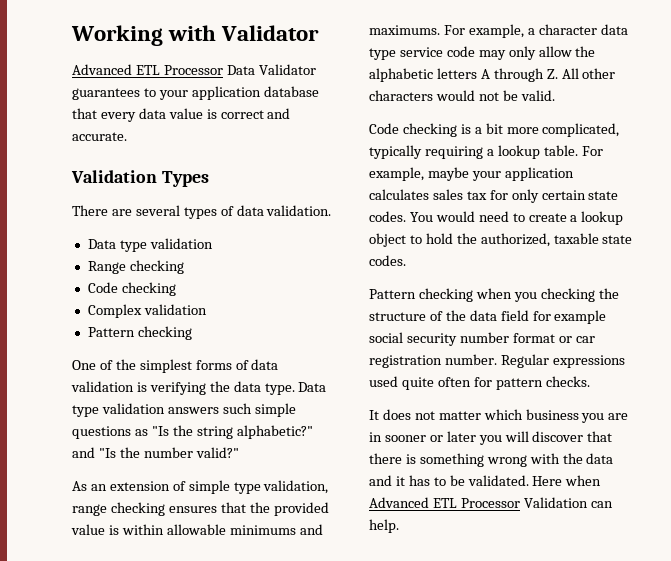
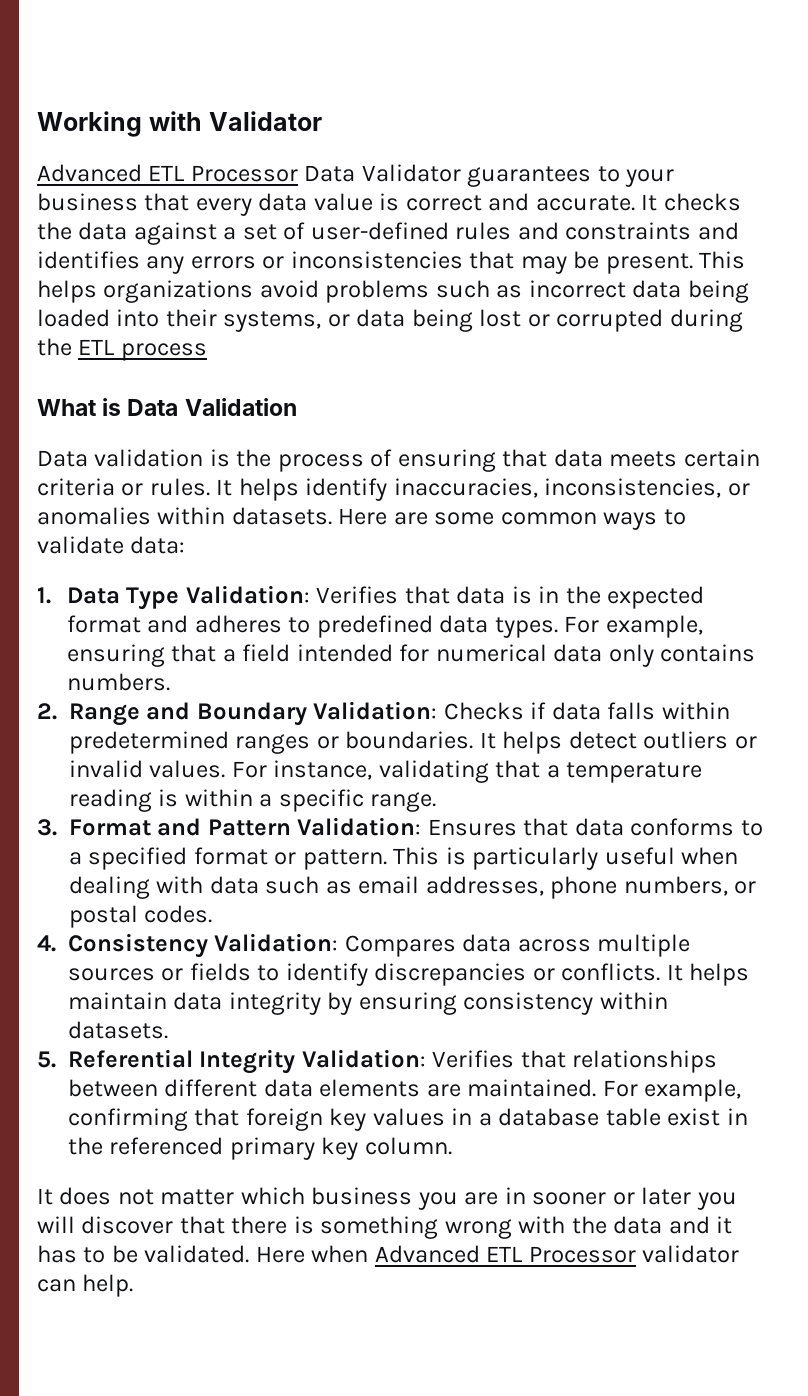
- Advanced ETL Processor Data Validator guarantees to your application database that every data value is correct and accurate.
- Validation Types
- There are several types of data validation.
- Data type validation
- Range checking
- Code checking
- Complex validation
- Pattern checking
- One of the simplest forms of data validation is verifying the data type. Data type validation answers such simple questions as "Is the string alphabetic?" and "Is the number valid?"
- As an extension of simple type validation, range checking ensures that the provided value is within allowable minimums and maximums. For example, a character data type service code may only allow the alphabetic letters A through Z. All other characters would not be valid.
- Code checking is a bit more complicated, typically requiring a lookup table. For example, maybe your application calculates sales tax for only certain state codes. You would need to create a lookup object to hold the authorized, taxable state codes.
- Pattern checking when you checking the structure of the data field for example social security number format or car registration number. Regular expressions used quite often for pattern checks.
+ Advanced ETL Processor Data Validator guarantees to your business that every data value is correct and accurate. It checks the data against a set of user-defined rules and constraints and identifies any errors or inconsistencies that may be present. This helps organizations avoid problems such as incorrect data being loaded into their systems, or data being lost or corrupted during the ETL process
+ What is Data Validation
+ Data validation is the process of ensuring that data meets certain criteria or rules. It helps identify inaccuracies, inconsistencies, or anomalies within datasets. Here are some common ways to validate data:
+ 1. Data Type Validation: Verifies that data is in the expected format and adheres to predefined data types. For example, ensuring that a field intended for numerical data only contains numbers.
+ 2. Range and Boundary Validation: Checks if data falls within predetermined ranges or boundaries. It helps detect outliers or invalid values. For instance, validating that a temperature reading is within a specific range.
+ 3. Format and Pattern Validation: Ensures that data conforms to a specified format or pattern. This is particularly useful when dealing with data such as email addresses, phone numbers, or postal codes.
+ 4. Consistency Validation: Compares data across multiple sources or fields to identify discrepancies or conflicts. It helps maintain data integrity by ensuring consistency within datasets.
+ 5. Referential Integrity Validation: Verifies that relationships between different data elements are maintained. For example, confirming that foreign key values in a database table exist in the referenced primary key column.
- Here when Advanced ETL Processor Validation can help.
+ Here when Advanced ETL Processor validator can help.

